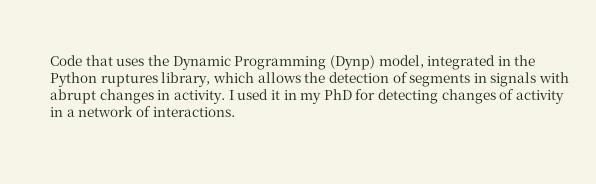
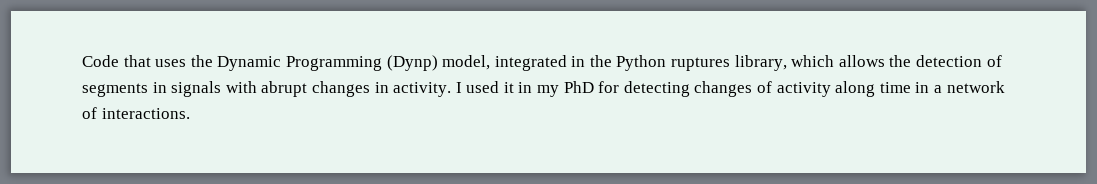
- I used it in my PhD for detecting changes of activity in a network of interactions.
+ I used it in my PhD for detecting changes of activity along time in a network of interactions.

